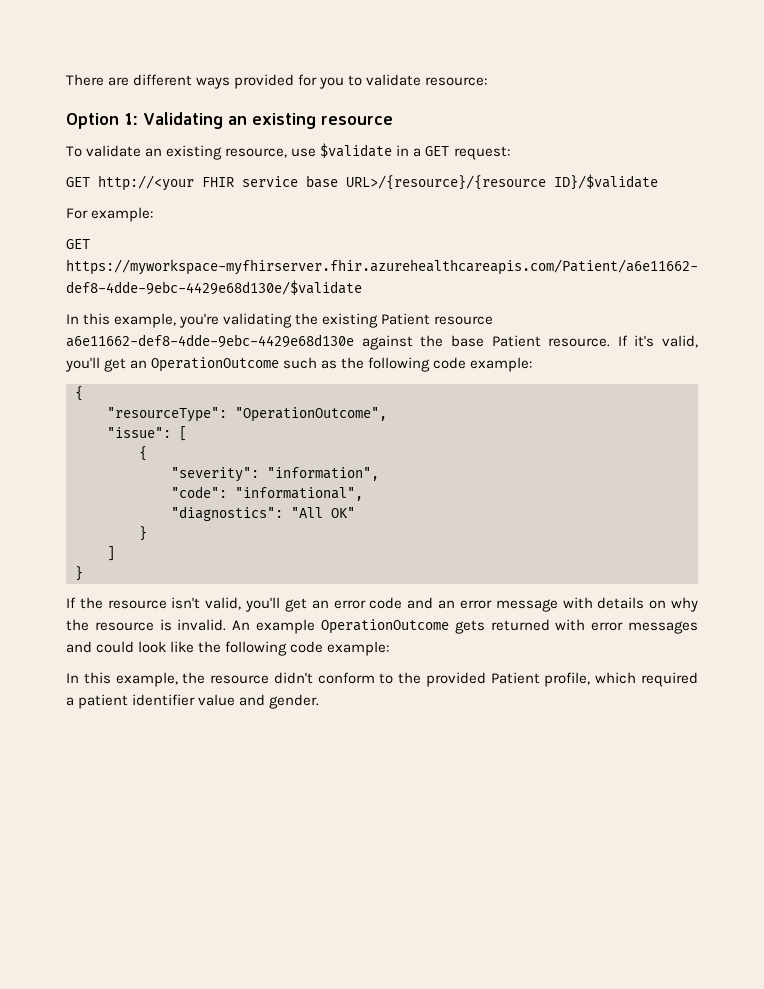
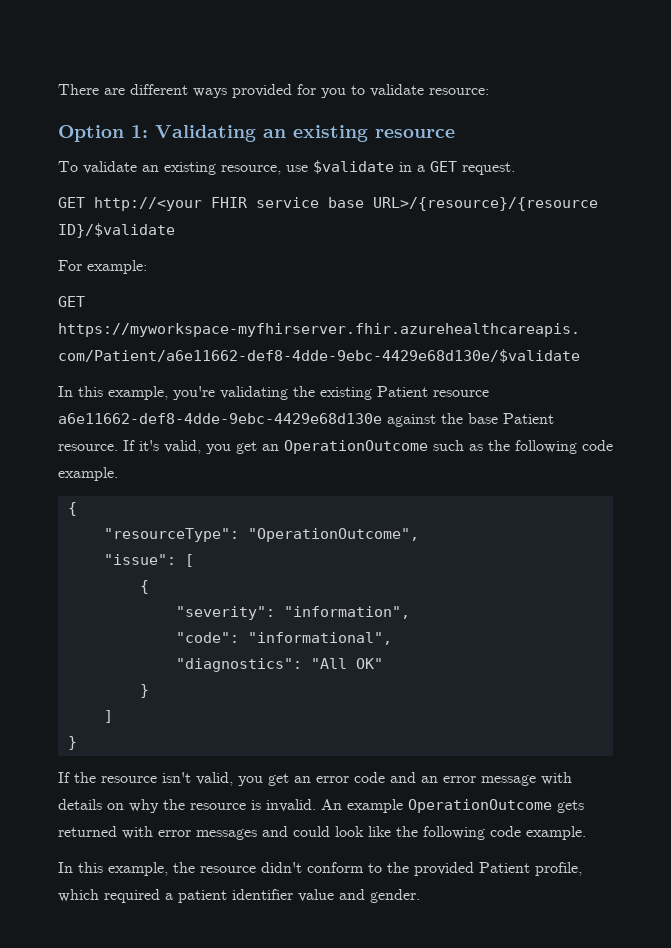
- To validate an existing resource, use $validate in a GET request:
+ To validate an existing resource, use $validate in a GET request.
- If it's valid, you'll get an OperationOutcome such as the following code example:
+ If it's valid, you get an OperationOutcome such as the following code example.
- If the resource isn't valid, you'll get an error code and an error message with details on why the resource is invalid.
+ If the resource isn't valid, you get an error code and an error message with details on why the resource is invalid.
- An example OperationOutcome gets returned with error messages and could look like the following code example:
+ An example OperationOutcome gets returned with error messages and could look like the following code example.

